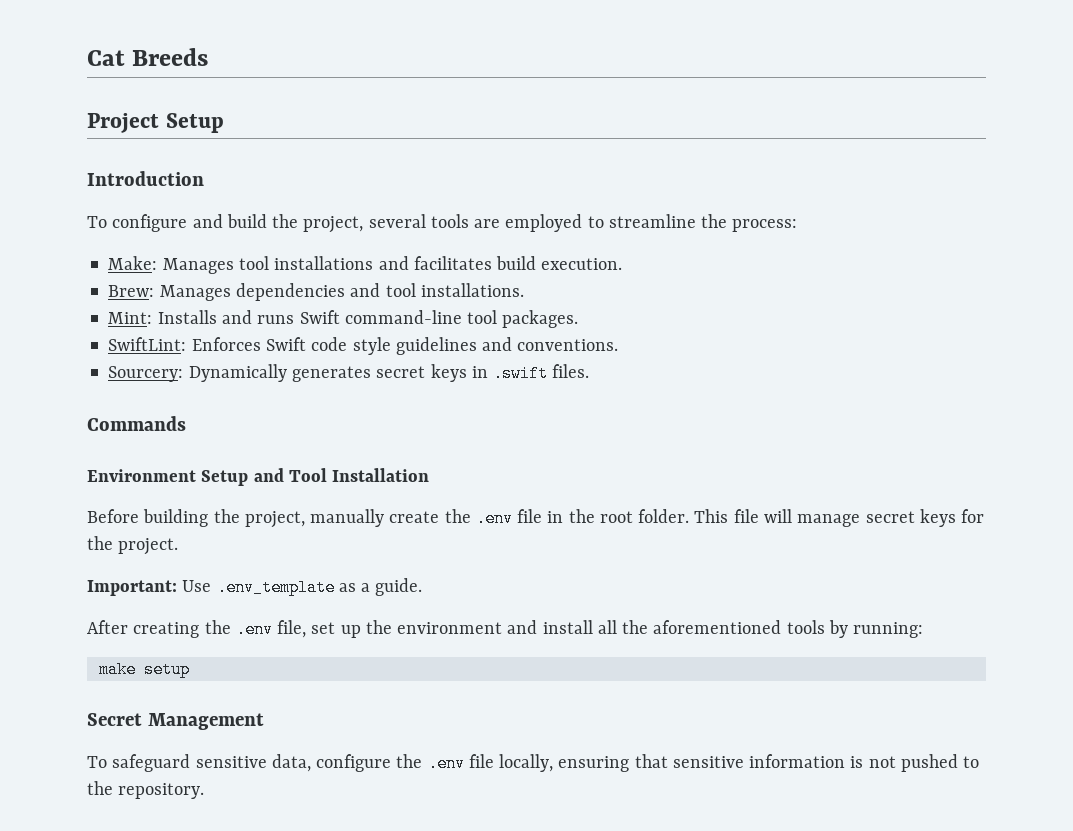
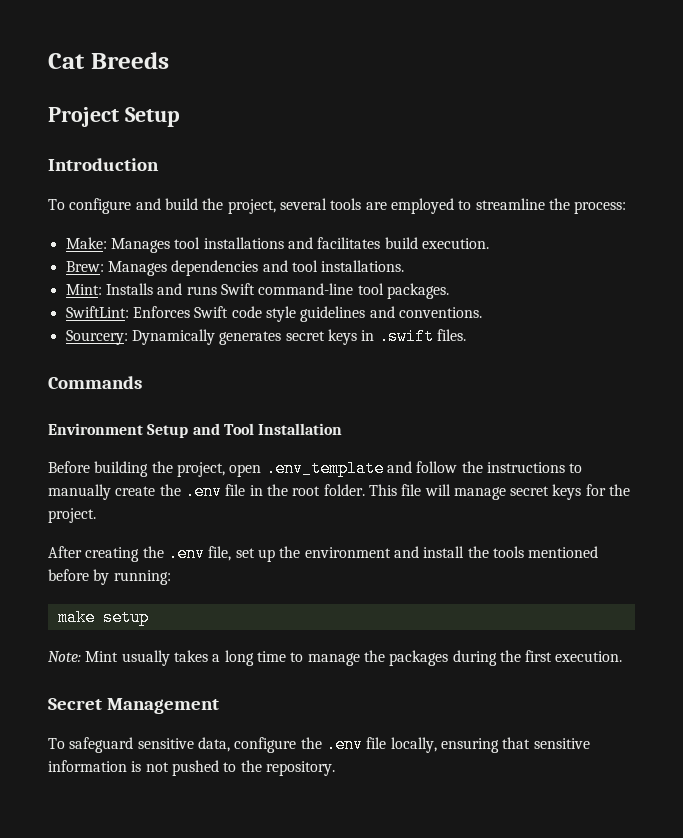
- Before building the project, manually create the .env file in the root folder.
+ Before building the project, open .env_template and follow the instructions to manually create the .env file in the root folder.
- Important: Use .env_template as a guide.
- After creating the .env file, set up the environment and install all the aforementioned tools by running:
+ After creating the .env file, set up the environment and install the tools mentioned before by running:
+ Note: Mint usually takes a long time to manage the packages during the first execution.

